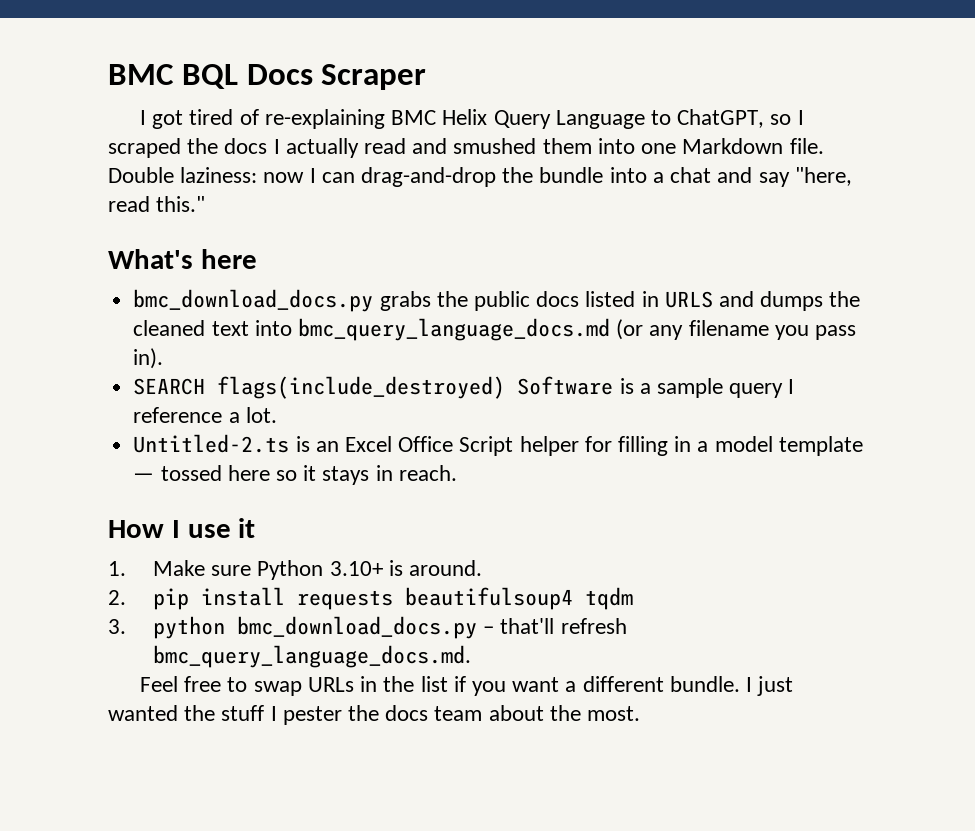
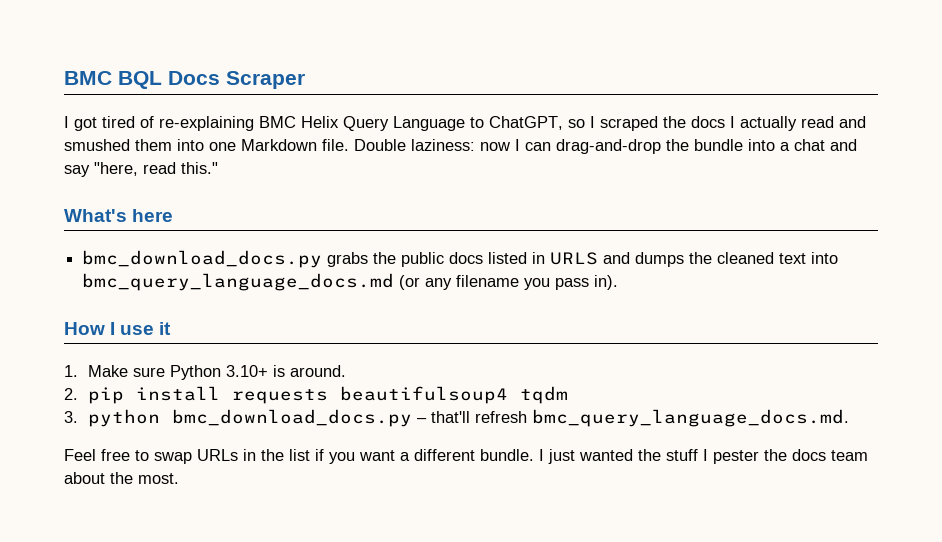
- SEARCH flags(include_destroyed) Software is a sample query I reference a lot.
- Untitled-2.ts is an Excel Office Script helper for filling in a model template — tossed here so it stays in reach.

